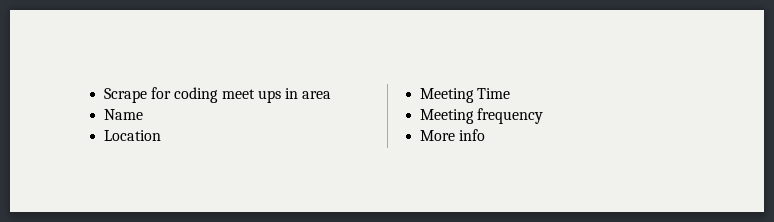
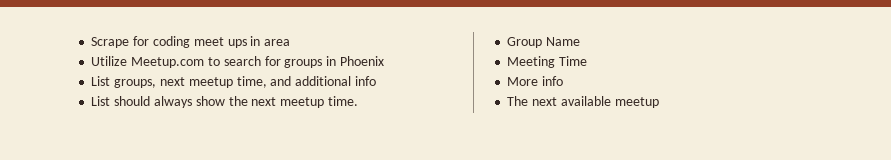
- Name
+ Utilize Meetup.com to search for groups in Phoenix
+ List groups, next meetup time, and additional info
+ List should always show the next meetup time.
+ Group Name
- Location
- Meeting frequency
+ The next available meetup

